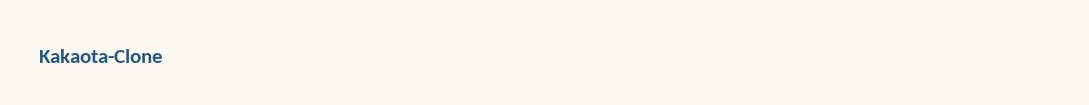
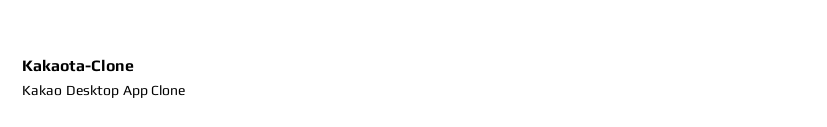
+ Kakao Desktop App Clone

